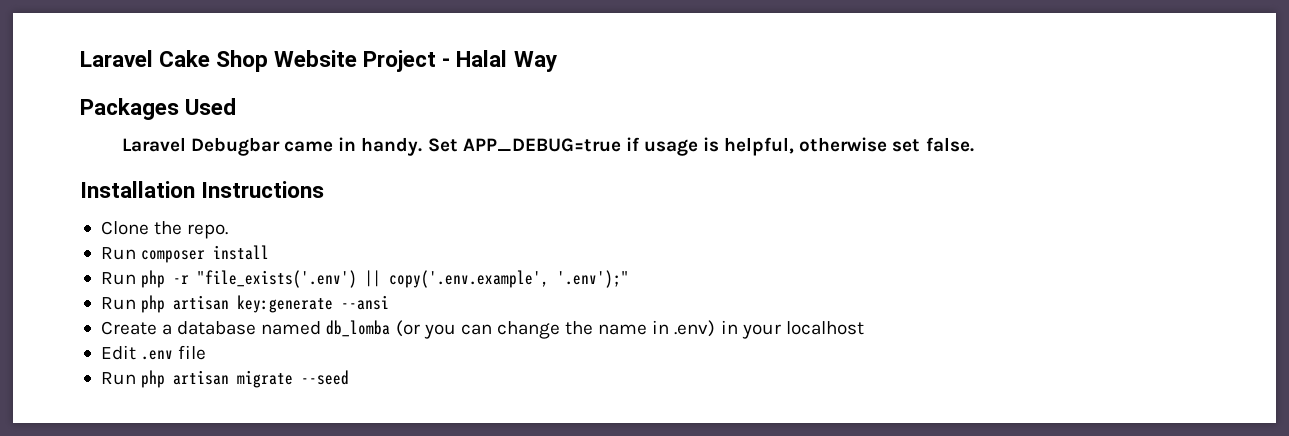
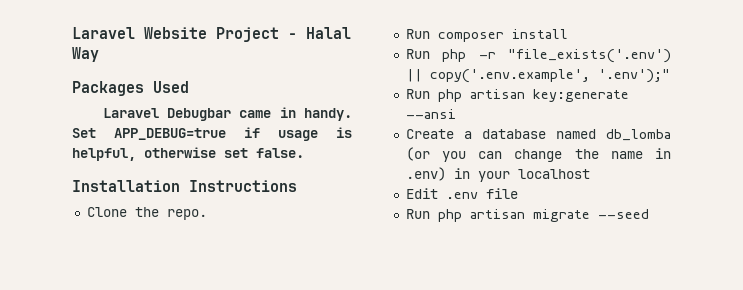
- Laravel Cake Shop Website Project - Halal Way
+ Laravel Website Project - Halal Way

